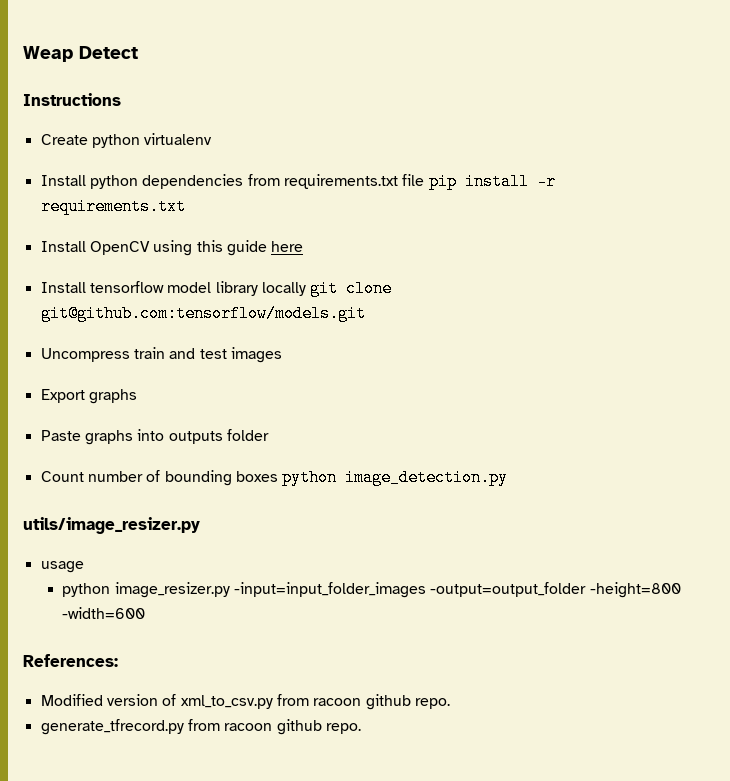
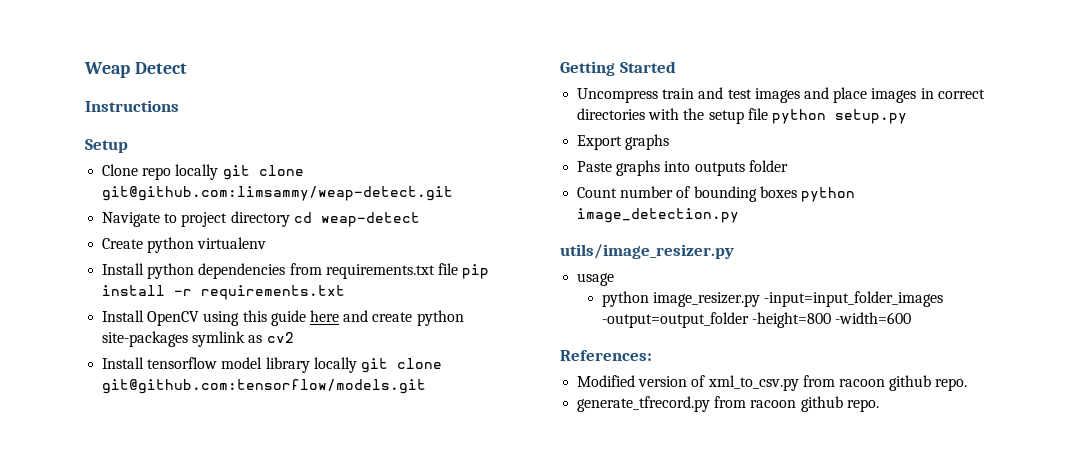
+ Setup
+ Clone repo locally git clone git@github.com:limsammy/weap-detect.git
+ Navigate to project directory cd weap-detect
- Install OpenCV using this guide here
+ Install OpenCV using this guide here and create python site-packages symlink as cv2
+ Getting Started
- Uncompress train and test images
+ Uncompress train and test images and place images in correct directories with the setup file python setup.py

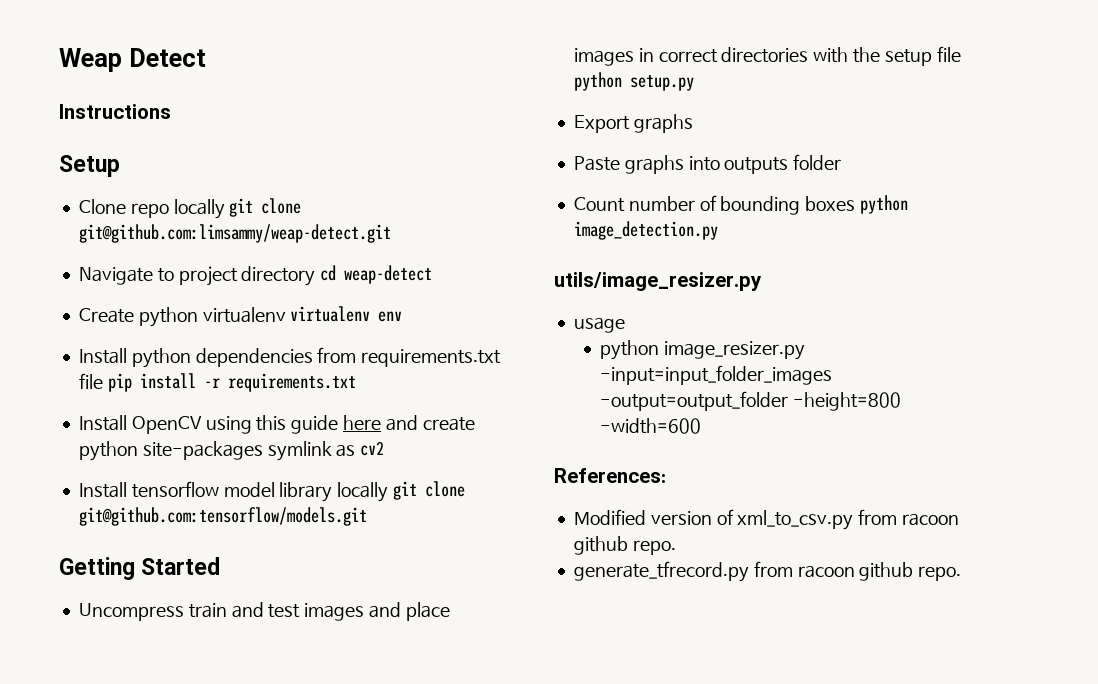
- Create python virtualenv
+ Create python virtualenv virtualenv env

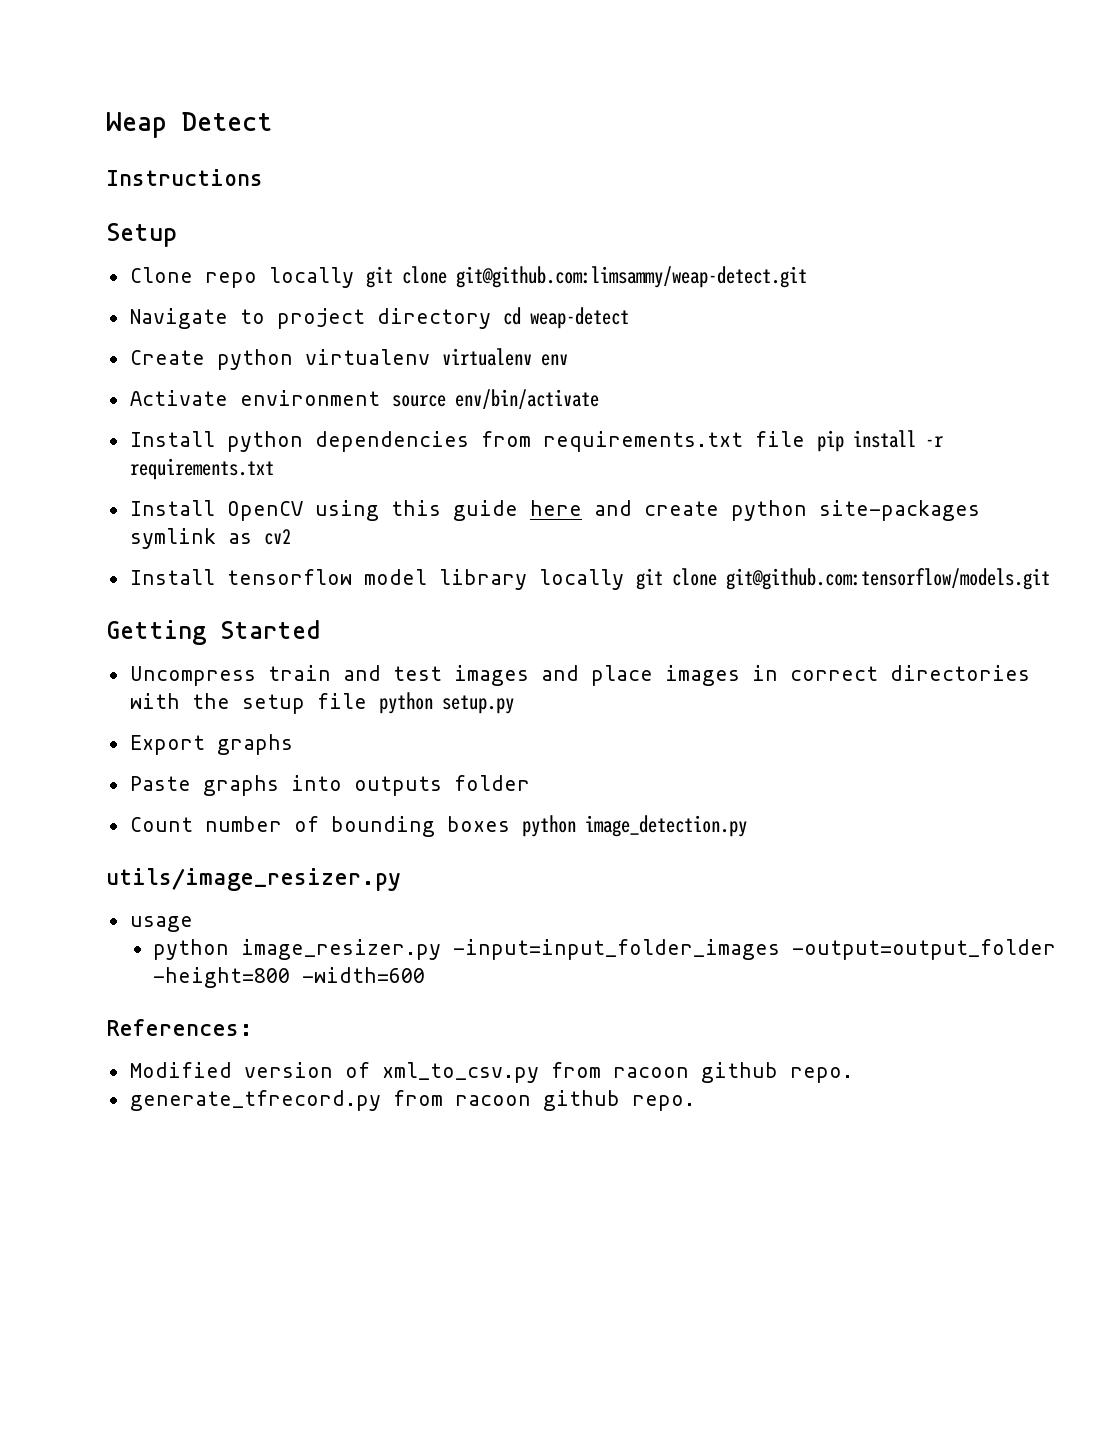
+ Activate environment source env/bin/activate

